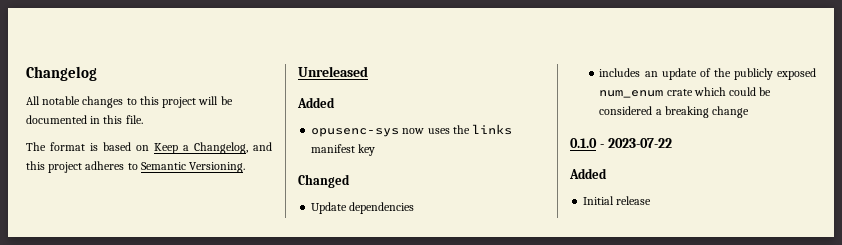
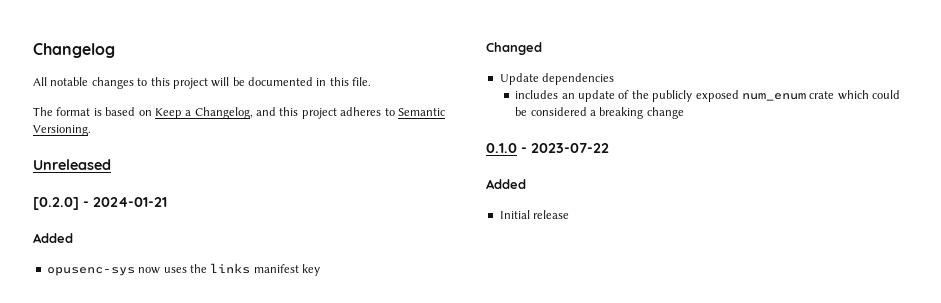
+ [0.2.0] - 2024-01-21

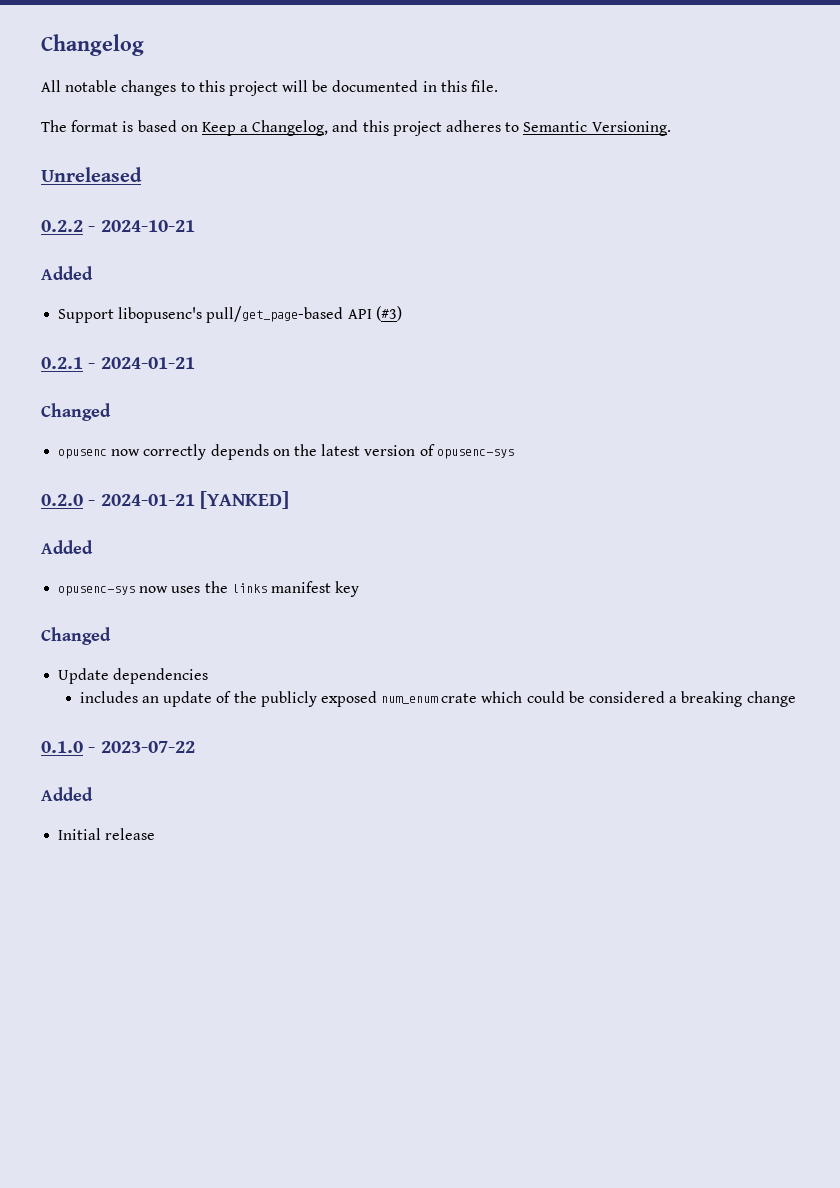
- [0.2.0] - 2024-01-21
+ 0.2.2 - 2024-10-21
+ Added
+ Support libopusenc's pull/get_page-based API (#3)
+ 0.2.1 - 2024-01-21
+ Changed
+ opusenc now correctly depends on the latest version of opusenc-sys
+ 0.2.0 - 2024-01-21 [YANKED]

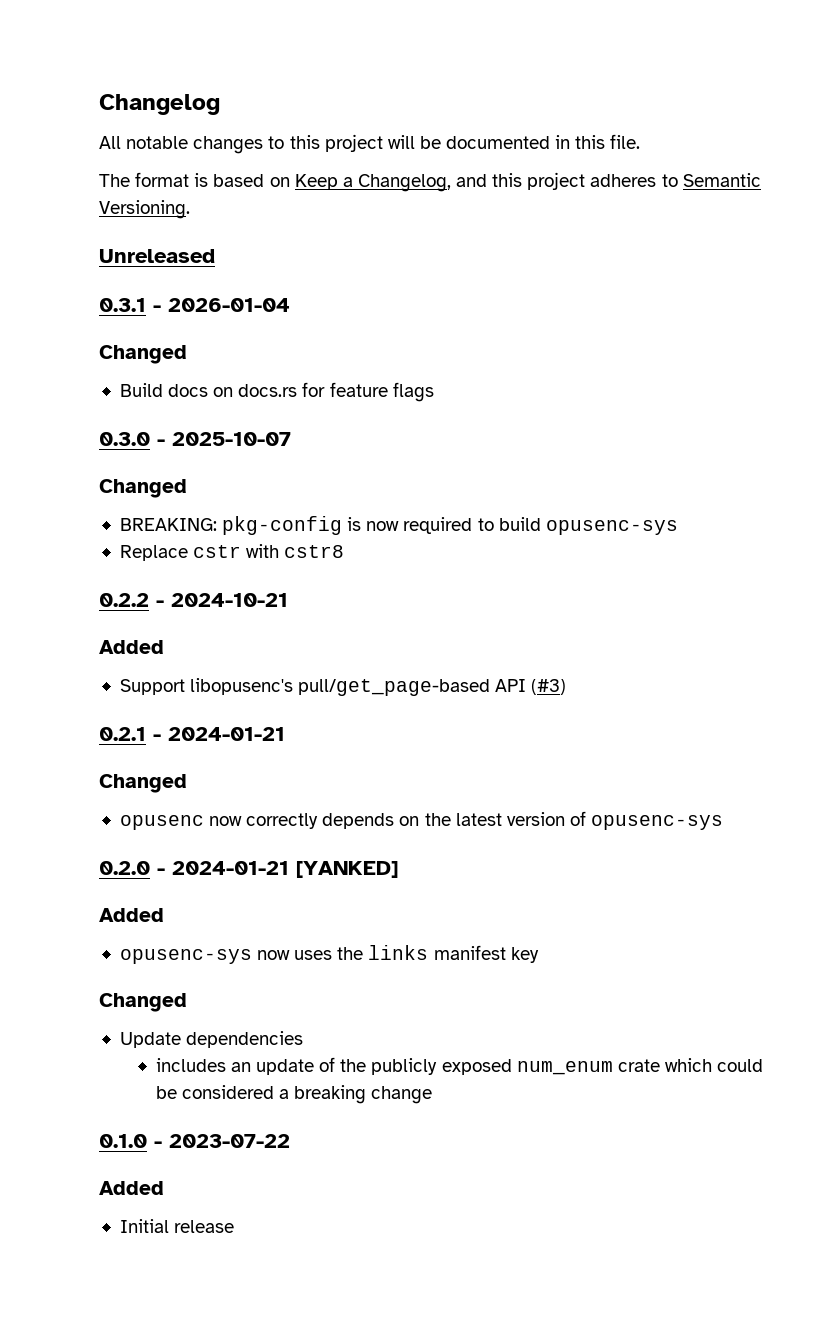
+ 0.3.1 - 2026-01-04
+ Changed
+ Build docs on docs.rs for feature flags
+ 0.3.0 - 2025-10-07
+ Changed
+ BREAKING: pkg-config is now required to build opusenc-sys
+ Replace cstr with cstr8

